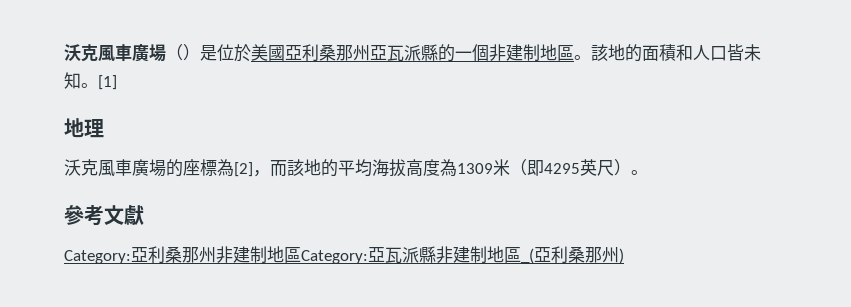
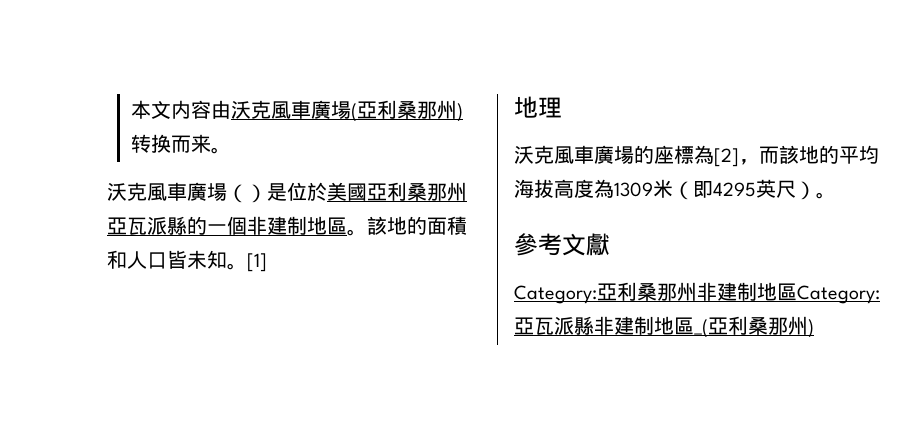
+ 本文内容由沃克風車廣場(亞利桑那州)转换而来。

